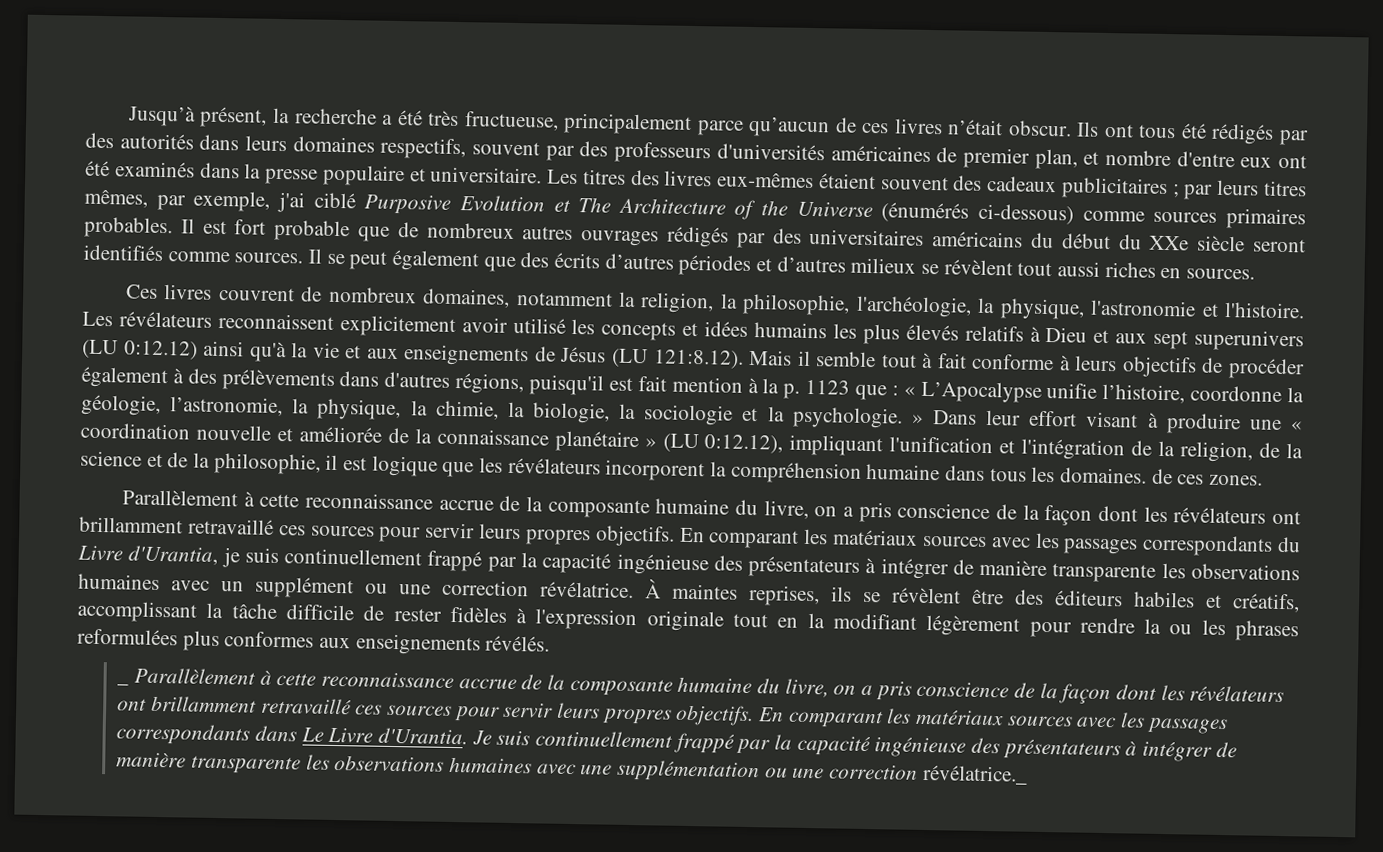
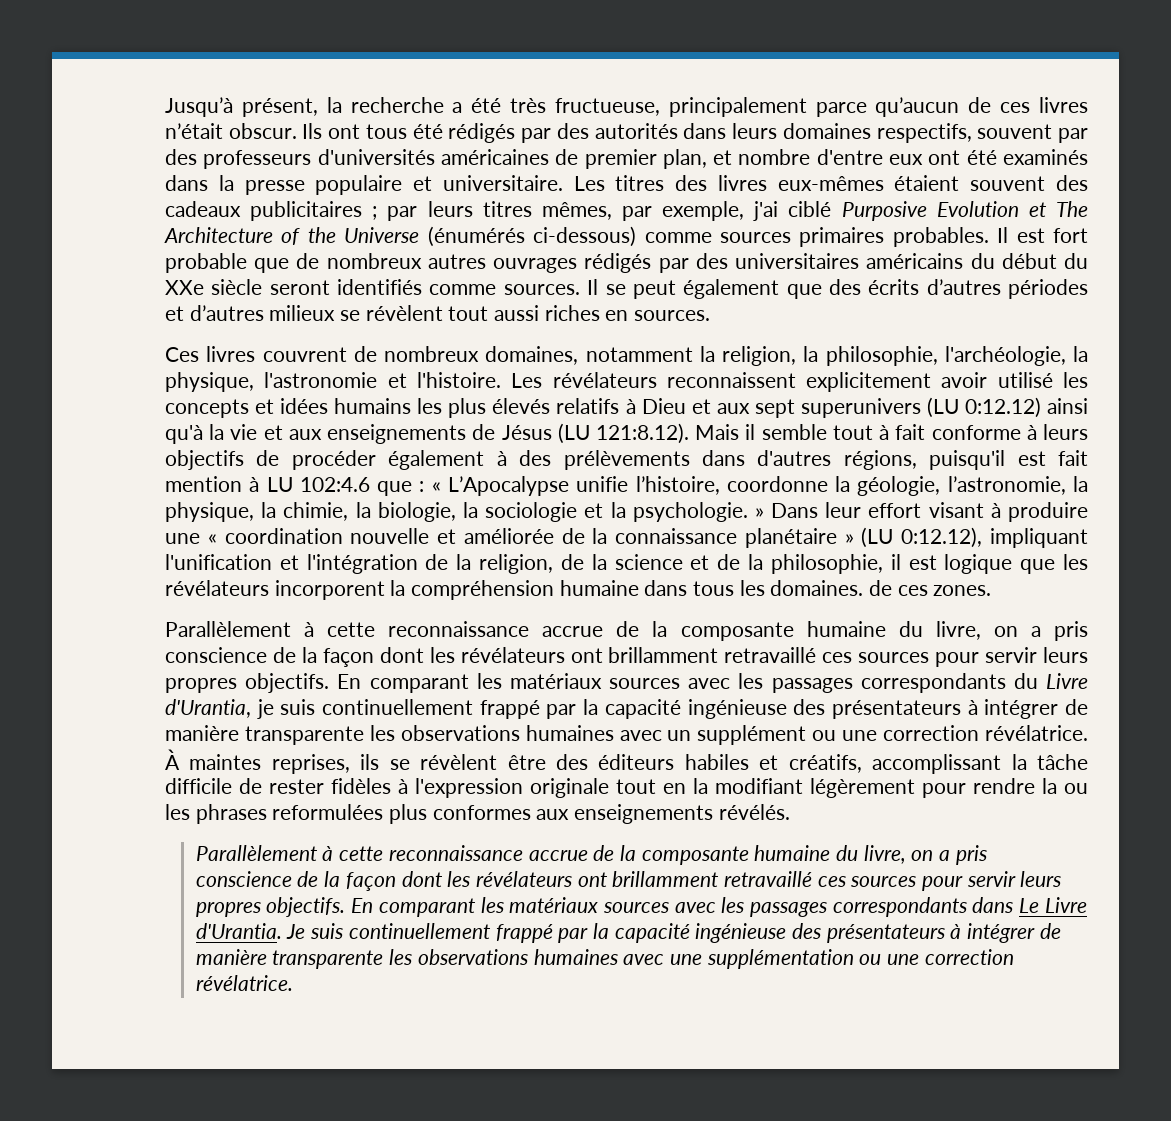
- Les révélateurs reconnaissent explicitement avoir utilisé les concepts et idées humains les plus élevés relatifs à Dieu et aux sept superunivers (LU 0:12.12) ainsi qu'à la vie et aux enseignements de Jésus (LU 121:8.12). Mais il semble tout à fait conforme à leurs objectifs de procéder également à des prélèvements dans d'autres régions, puisqu'il est fait mention à la p. 1123 que :
+ Les révélateurs reconnaissent explicitement avoir utilisé les concepts et idées humains les plus élevés relatifs à Dieu et aux sept superunivers (LU 0:12.12) ainsi qu'à la vie et aux enseignements de Jésus (LU 121:8.12). Mais il semble tout à fait conforme à leurs objectifs de procéder également à des prélèvements dans d'autres régions, puisqu'il est fait mention à LU 102:4.6 que :
  À maintes reprises, ils se révèlent être des éditeurs habiles et créatifs, accomplissant la tâche difficile de rester fidèles à l'expression originale tout en la modifiant légèrement pour rendre la ou les phrases reformulées plus conformes aux enseignements révélés.
- _ Parallèlement à cette reconnaissance accrue de la composante humaine du livre, on a pris conscience de la façon dont les révélateurs ont brillamment retravaillé ces sources pour servir leurs propres objectifs.
+ Parallèlement à cette reconnaissance accrue de la composante humaine du livre, on a pris conscience de la façon dont les révélateurs ont brillamment retravaillé ces sources pour servir leurs propres objectifs.
- Je suis continuellement frappé par la capacité ingénieuse des présentateurs à intégrer de manière transparente les observations humaines avec une supplémentation ou une correction révélatrice._
+ Je suis continuellement frappé par la capacité ingénieuse des présentateurs à intégrer de manière transparente les observations humaines avec une supplémentation ou une correction révélatrice.

